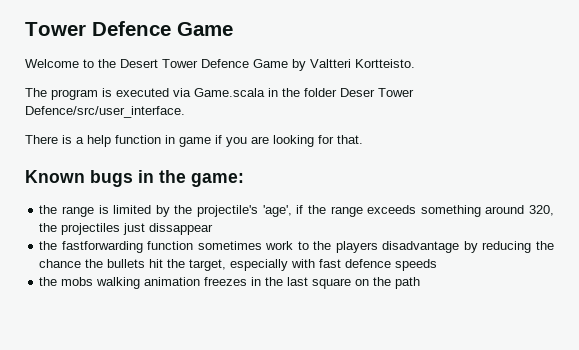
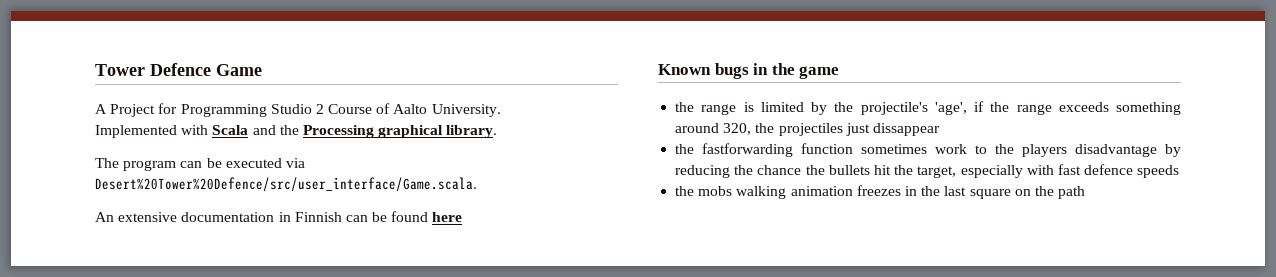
- Welcome to the Desert Tower Defence Game by Valtteri Kortteisto.
- The program is executed via Game.scala in the folder Deser Tower Defence/src/user_interface.
- There is a help function in game if you are looking for that.
+ A Project for Programming Studio 2 Course of Aalto University.
+ Implemented with Scala and the Processing graphical library.
+ The program can be executed via Desert%20Tower%20Defence/src/user_interface/Game.scala.
+ An extensive documentation in Finnish can be found here
- Known bugs in the game:
+ Known bugs in the game

